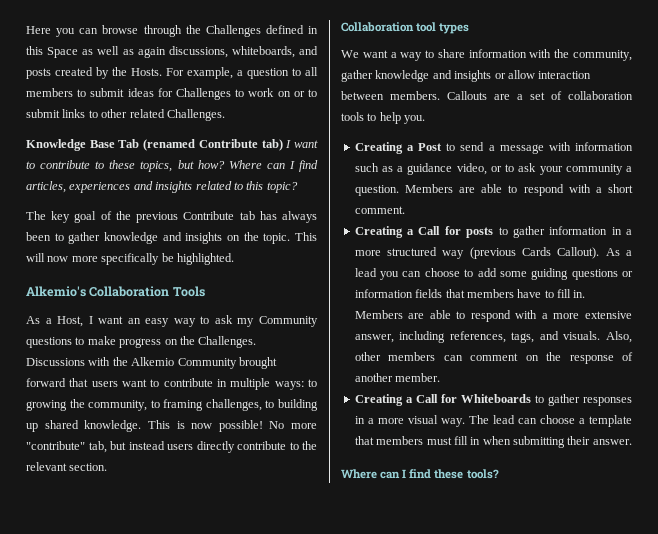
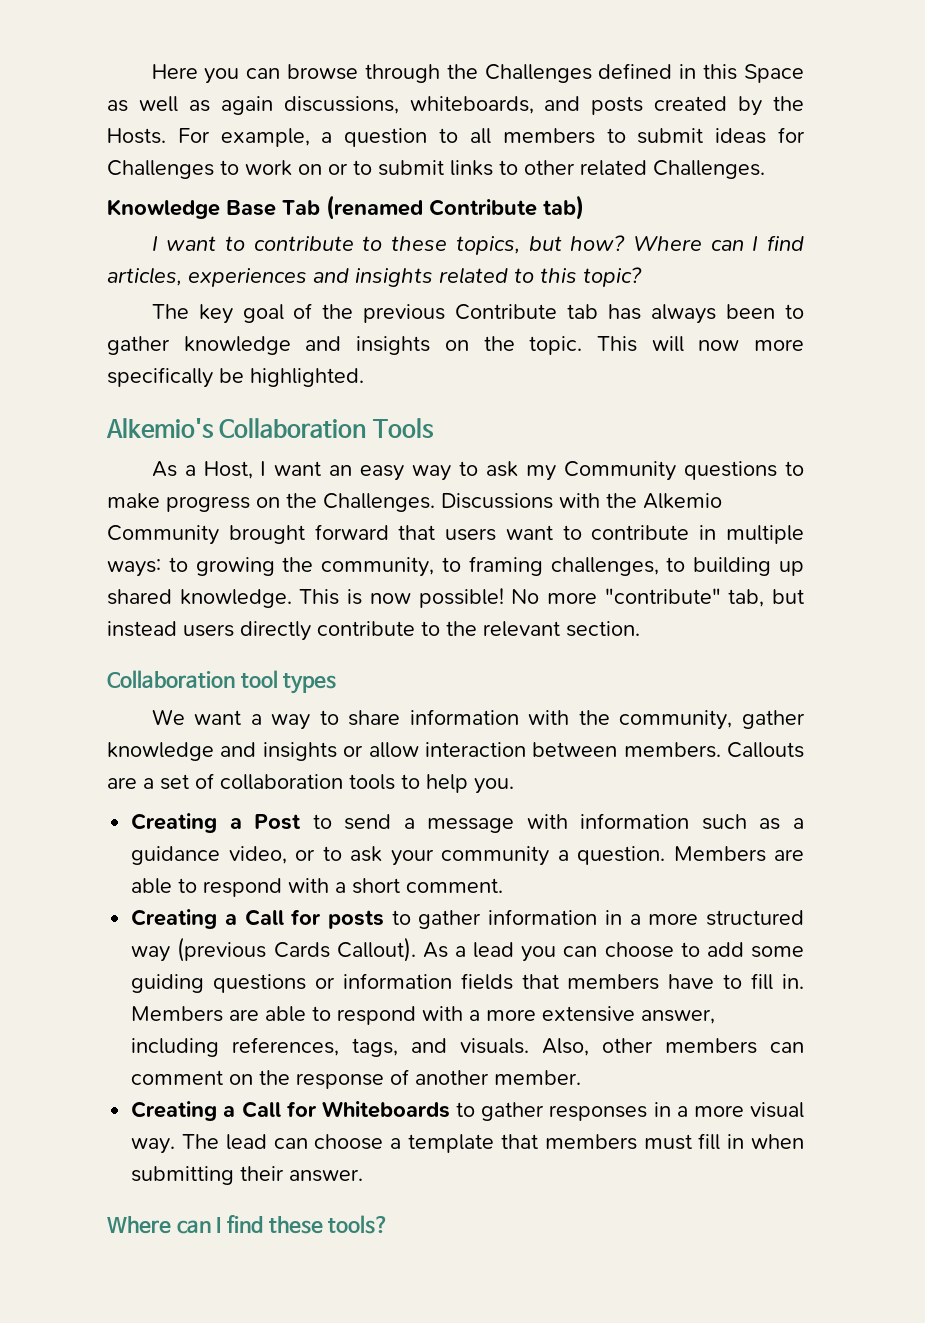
- Knowledge Base Tab (renamed Contribute tab) I want to contribute to these topics, but how?
+ Knowledge Base Tab (renamed Contribute tab)
+ I want to contribute to these topics, but how?

